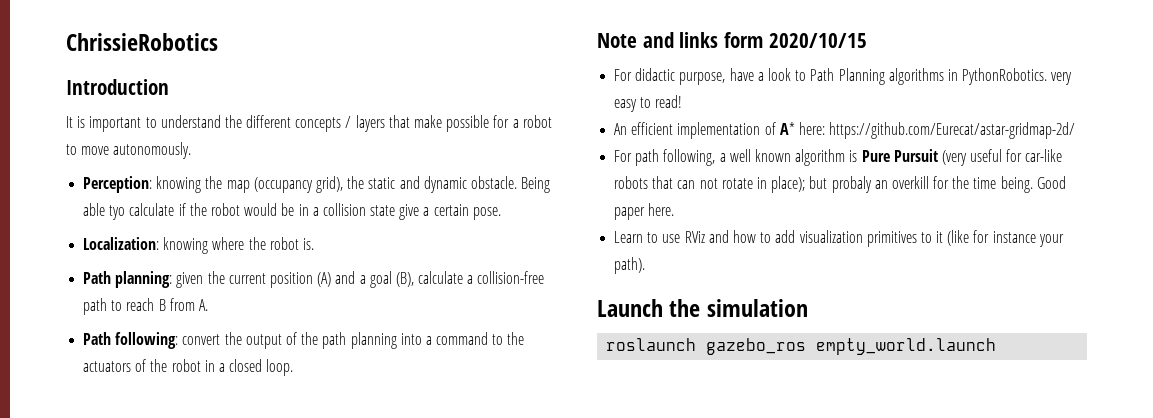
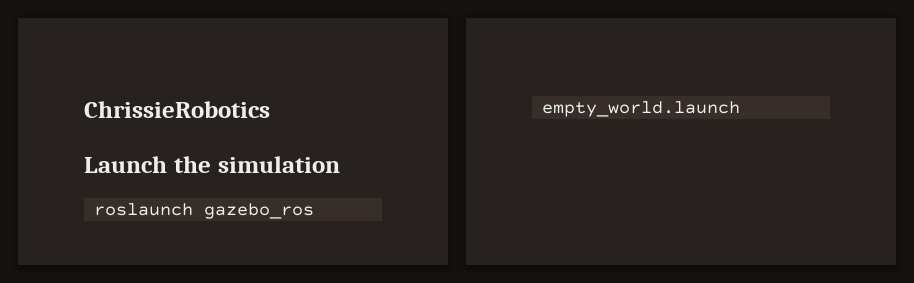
- Introduction
- It is important to understand the different concepts / layers that make possible for a robot to move autonomously.
- Perception: knowing the map (occupancy grid), the static and dynamic obstacle. Being able tyo calculate if the robot would be in a collision state give a certain pose.
- Localization: knowing where the robot is.
- Path planning: given the current position (A) and a goal (B), calculate a collision-free path to reach B from A.
- Path following: convert the output of the path planning into a command to the actuators of the robot in a closed loop.
- Note and links form 2020/10/15
- For didactic purpose, have a look to Path Planning algorithms in PythonRobotics. very easy to read!
- An efficient implementation of A* here: https://github.com/Eurecat/astar-gridmap-2d/
- For path following, a well known algorithm is Pure Pursuit (very useful for car-like robots that can not rotate in place); but probaly an overkill for the time being. Good paper here.
- Learn to use RViz and how to add visualization primitives to it (like for instance your path).

